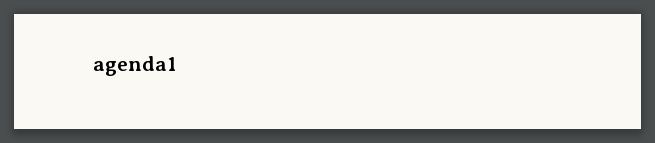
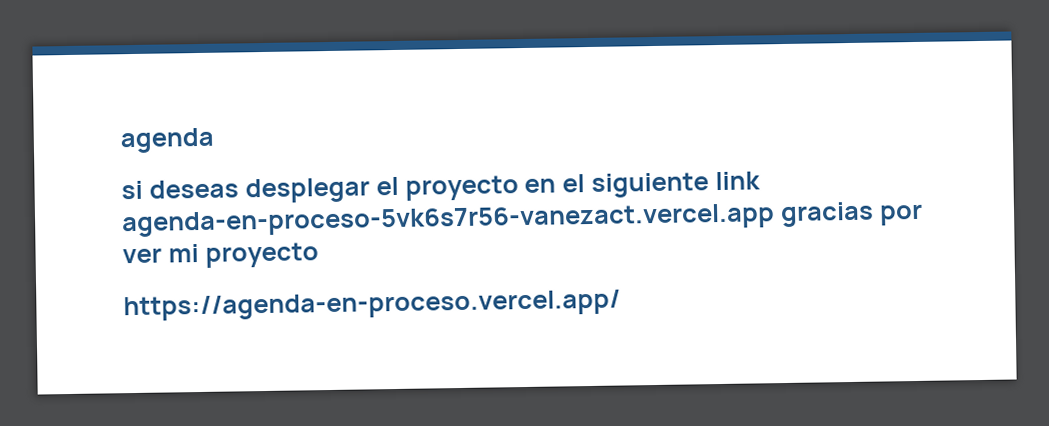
- agenda1
+ agenda
+ si deseas desplegar el proyecto en el siguiente link agenda-en-proceso-5vk6s7r56-vanezact.vercel.app gracias por ver mi proyecto
+ https://agenda-en-proceso.vercel.app/

